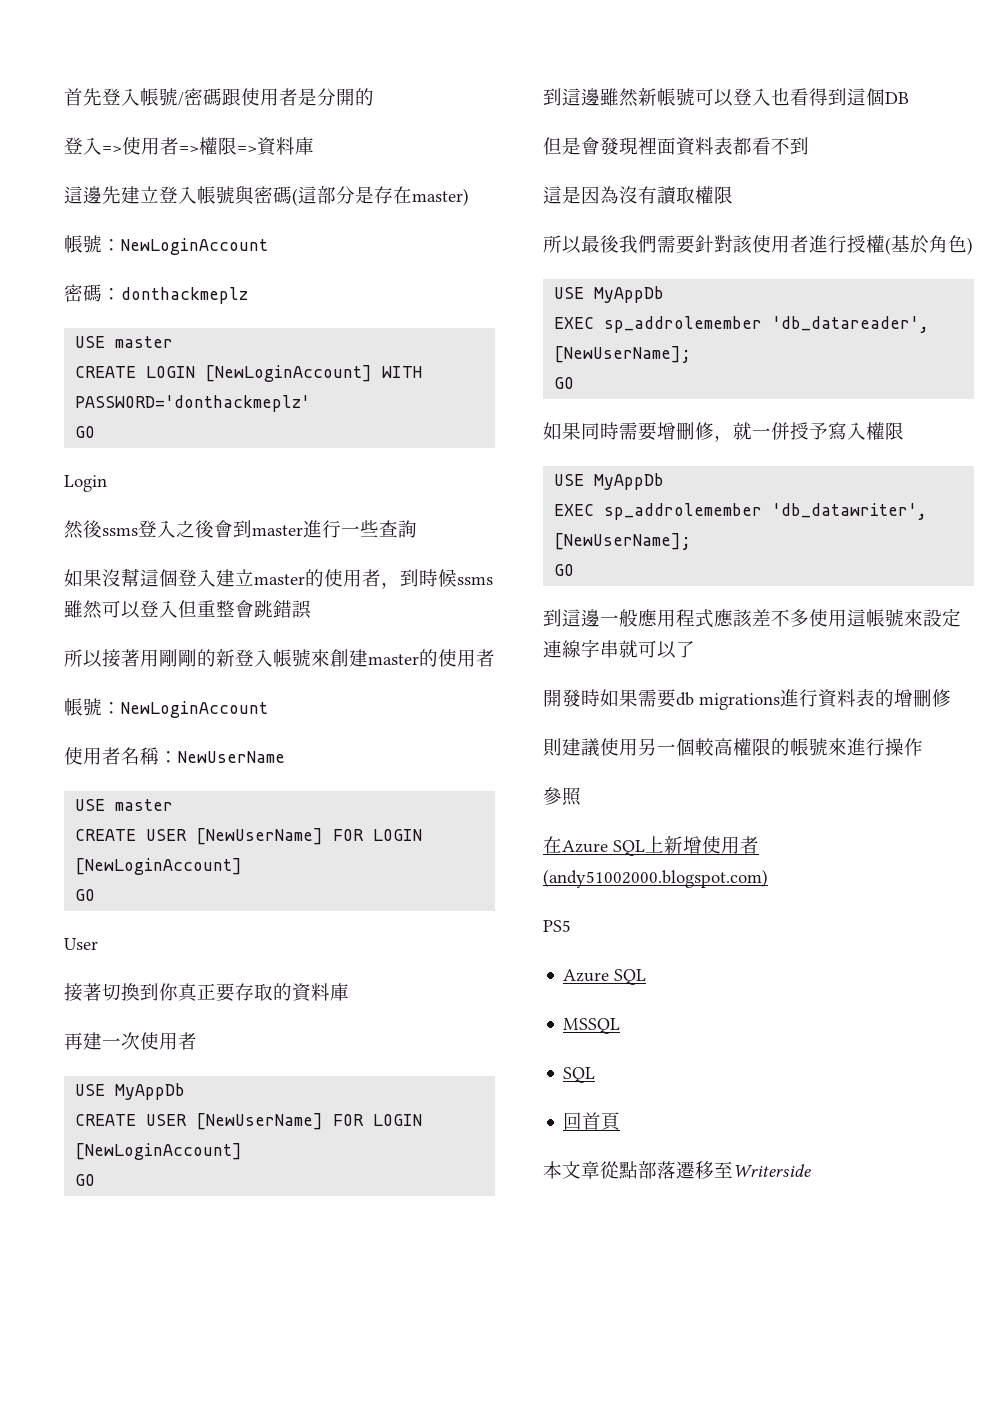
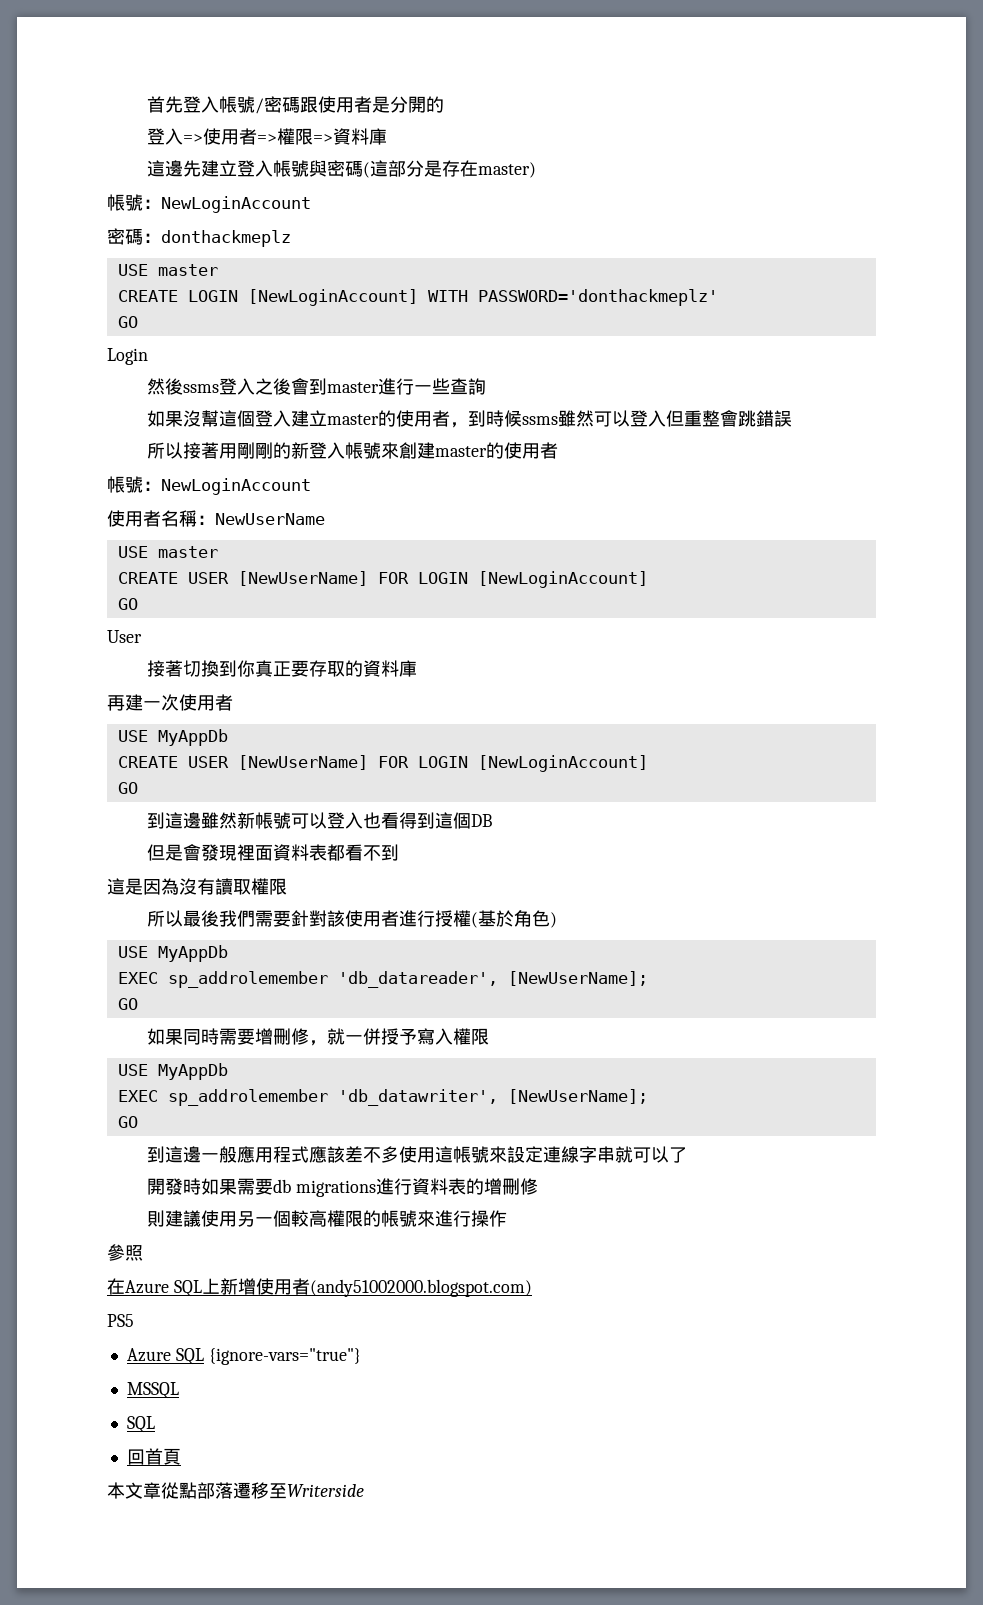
  PS5
- Azure SQL
+ Azure SQL {ignore-vars="true"}

